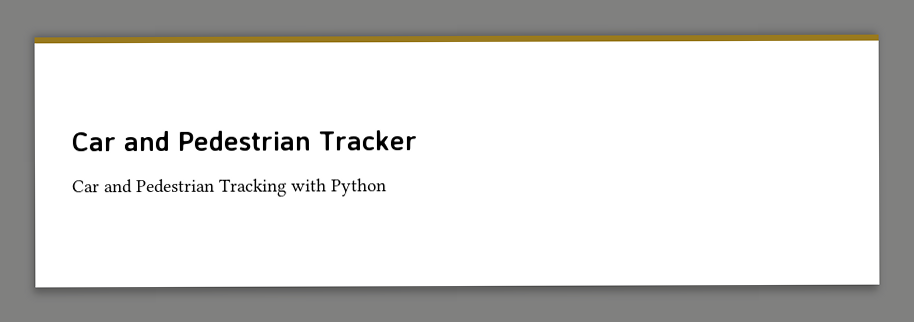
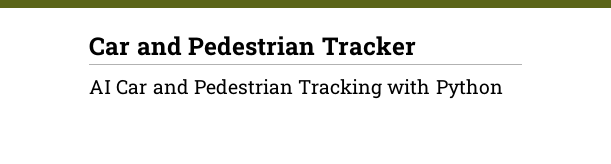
- Car and Pedestrian Tracking with Python
+ AI Car and Pedestrian Tracking with Python

